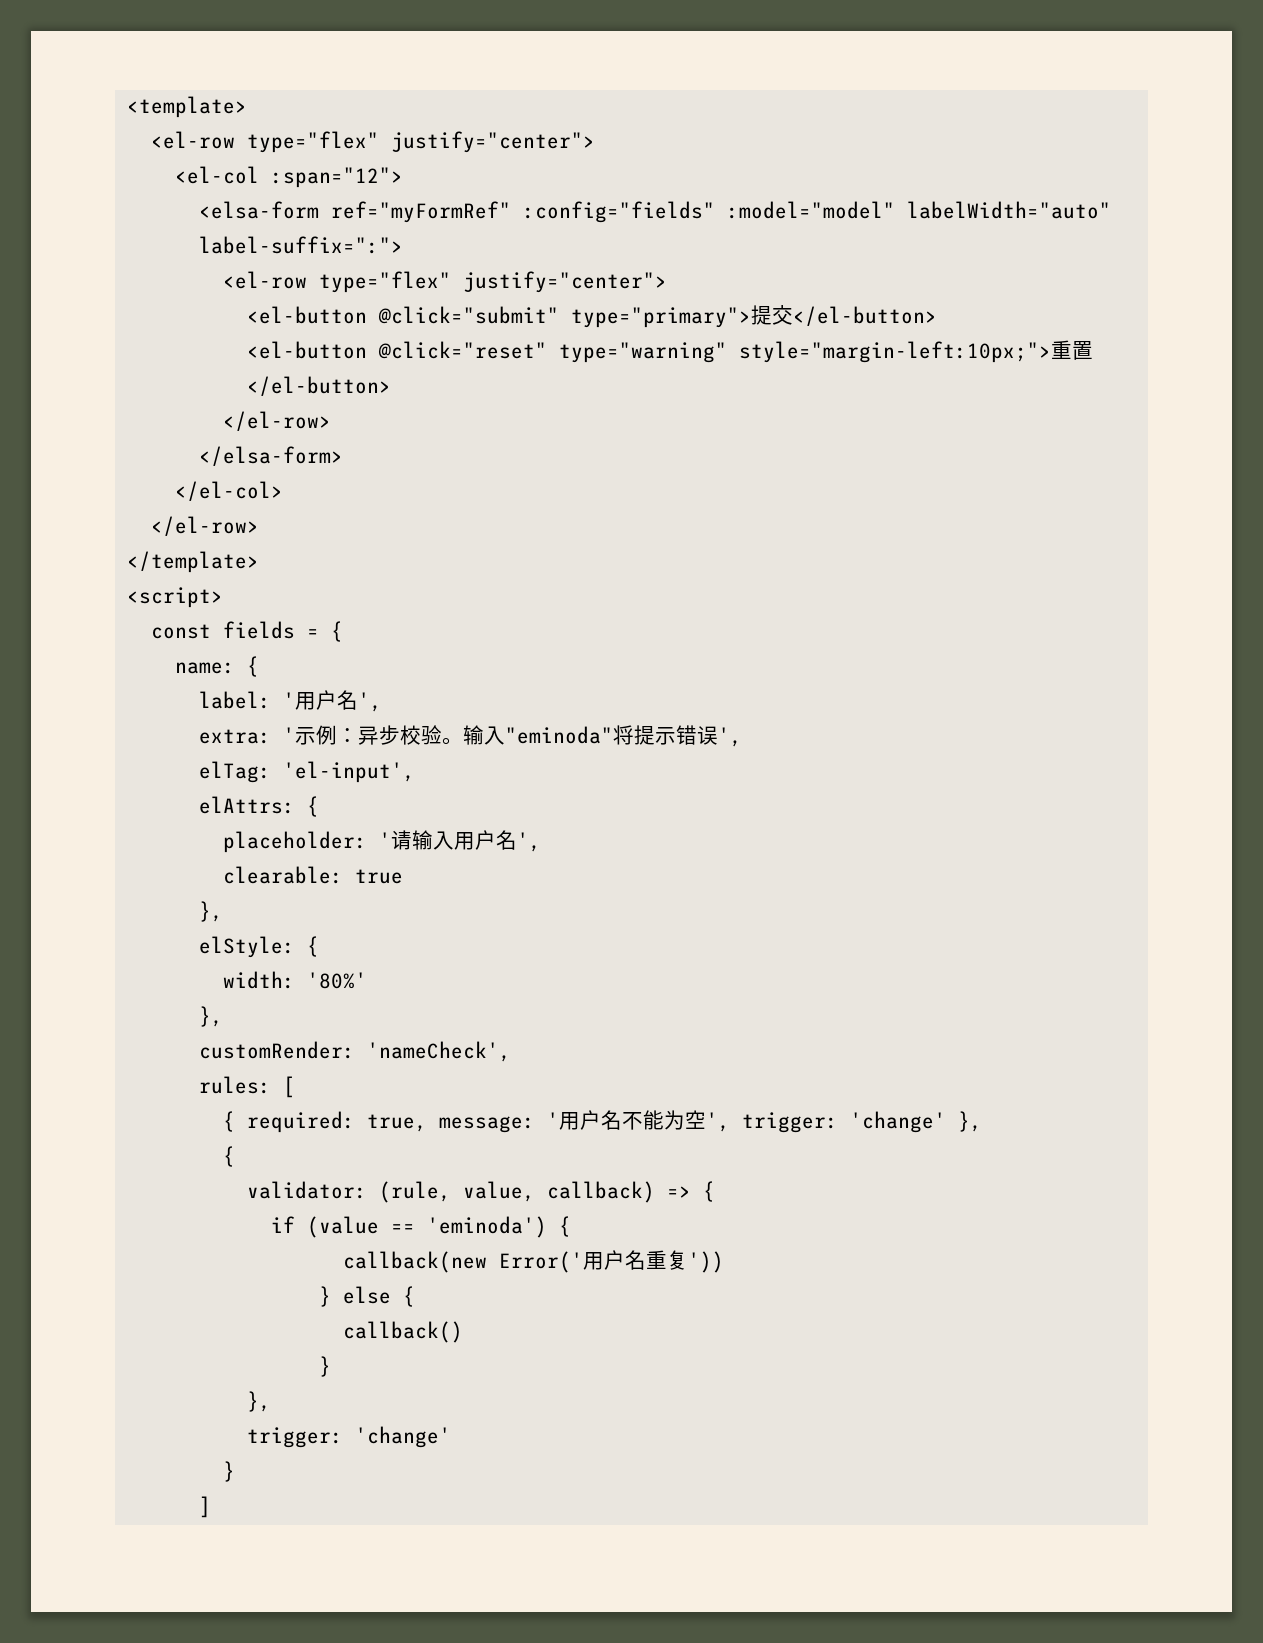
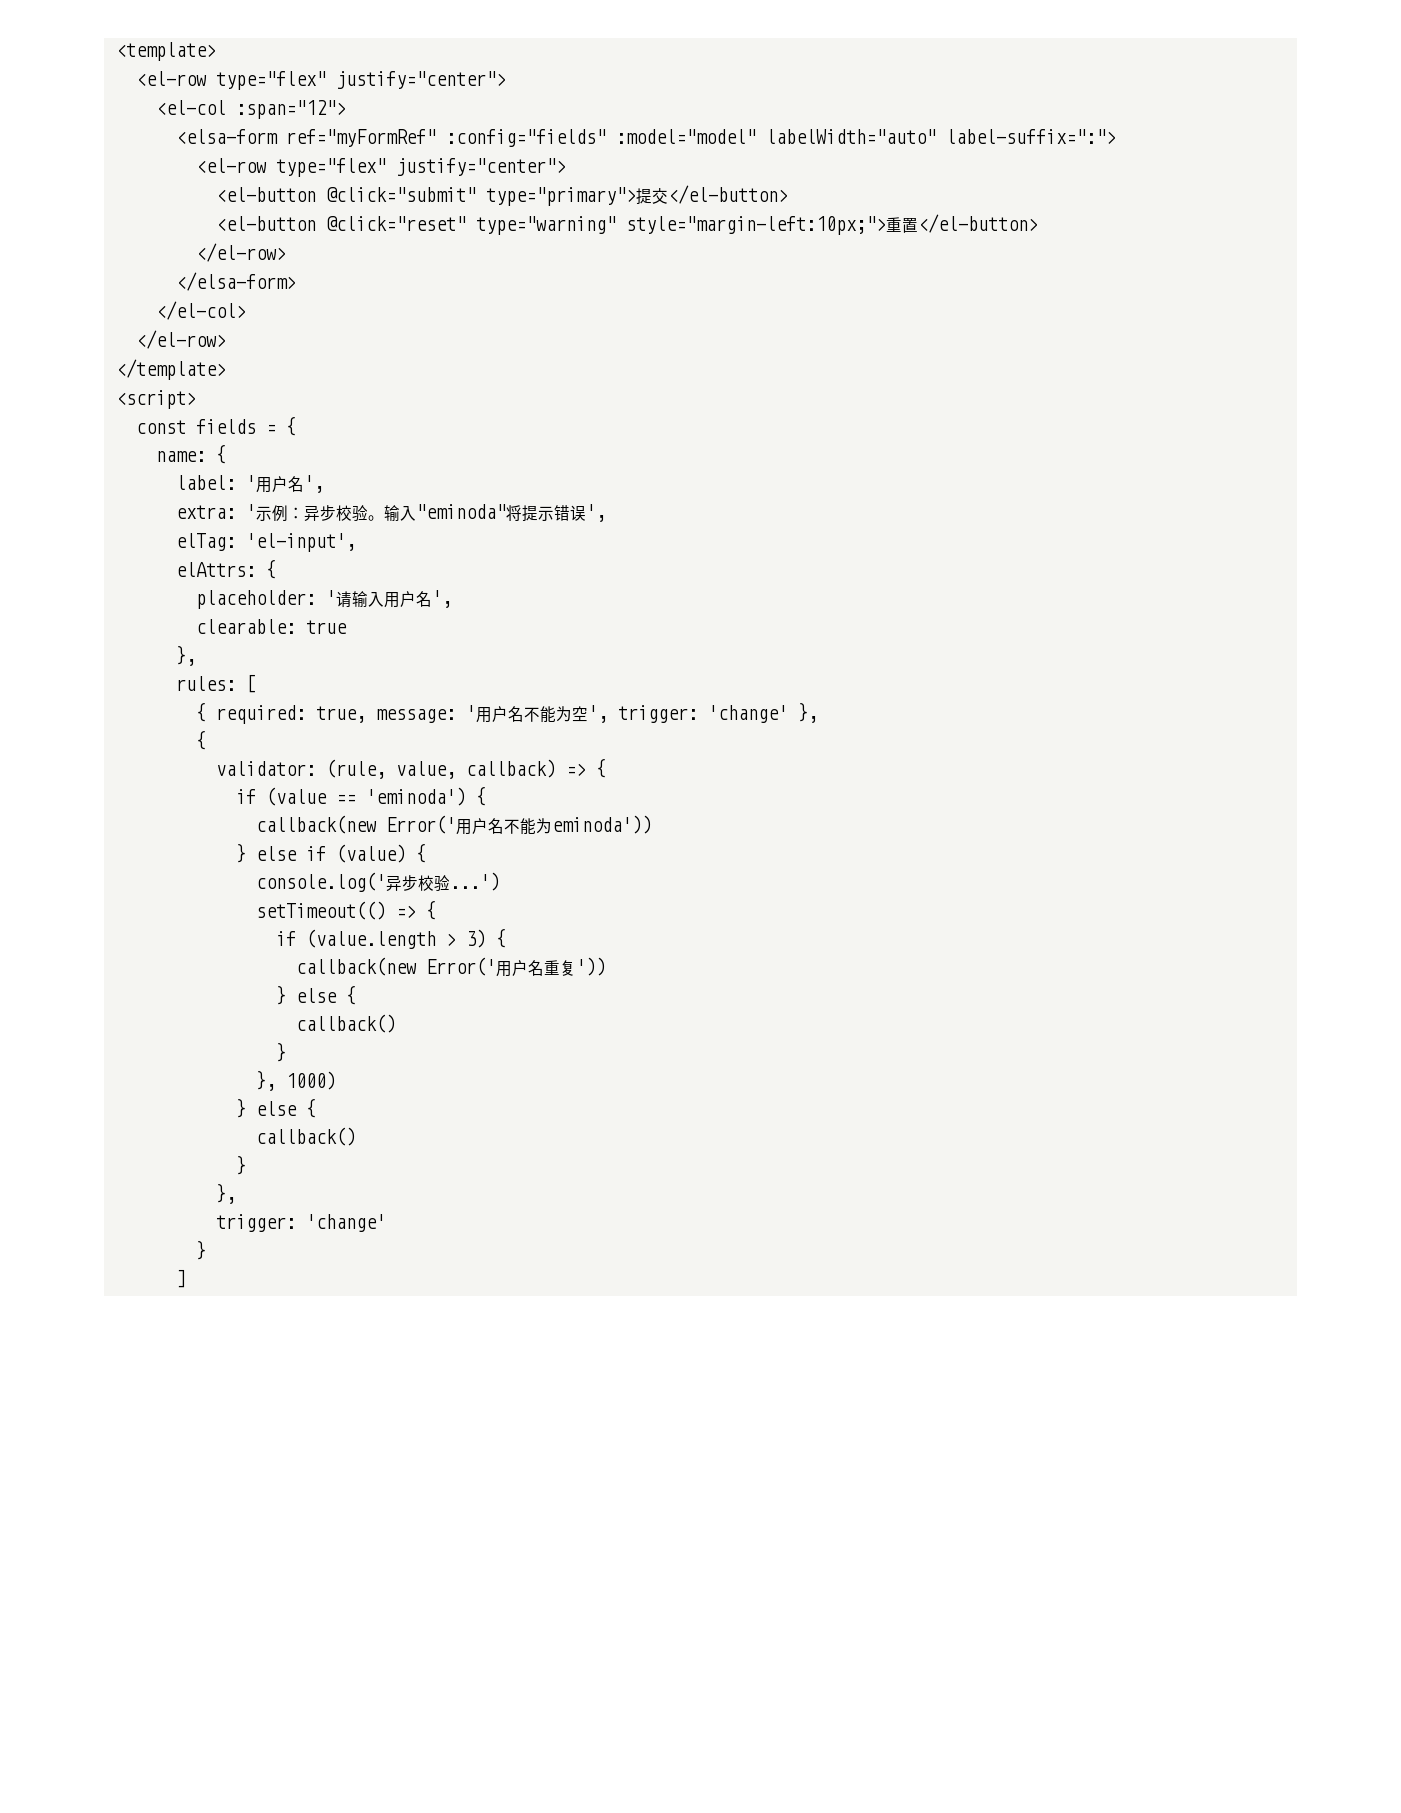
- elStyle: {
- width: '80%'
- },
- customRender: 'nameCheck',
+ callback(new Error('用户名不能为eminoda'))
+ } else if (value) {
+ console.log('异步校验...')
+ setTimeout(() => {
+ if (value.length > 3) {
+ }, 1000)
+ } else {
+ callback()
+ }

